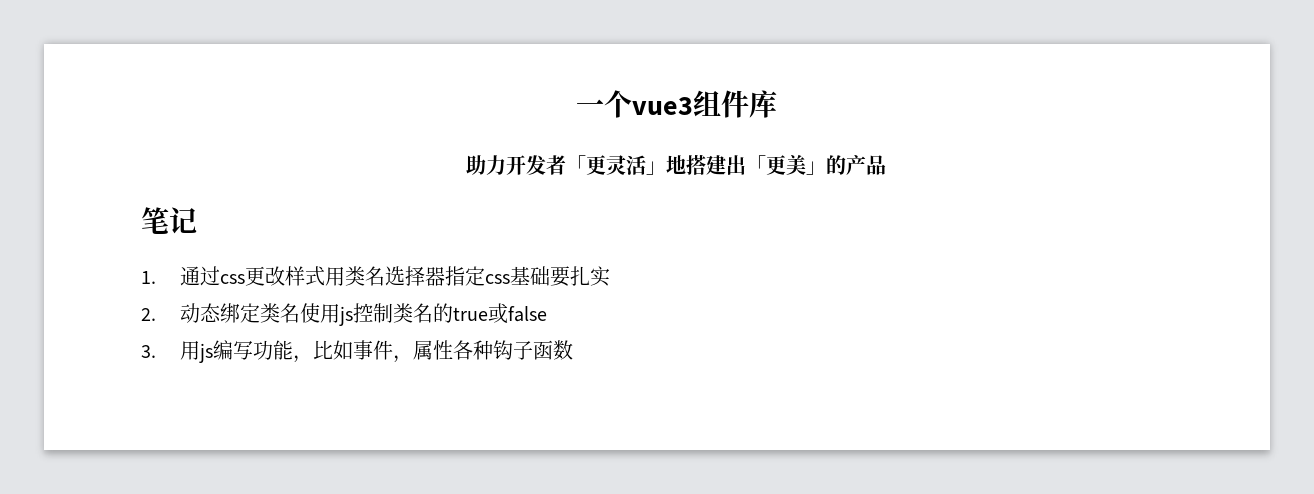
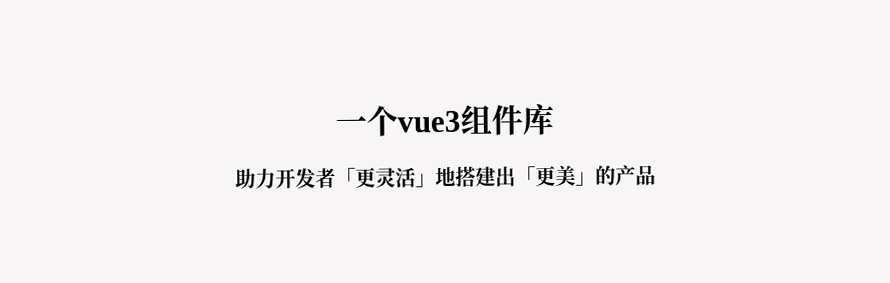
- 笔记
- 1.通过css更改样式用类名选择器指定css基础要扎实
- 2.动态绑定类名使用js控制类名的true或false
- 3.用js编写功能，比如事件，属性各种钩子函数

